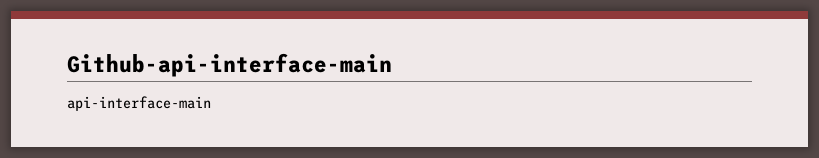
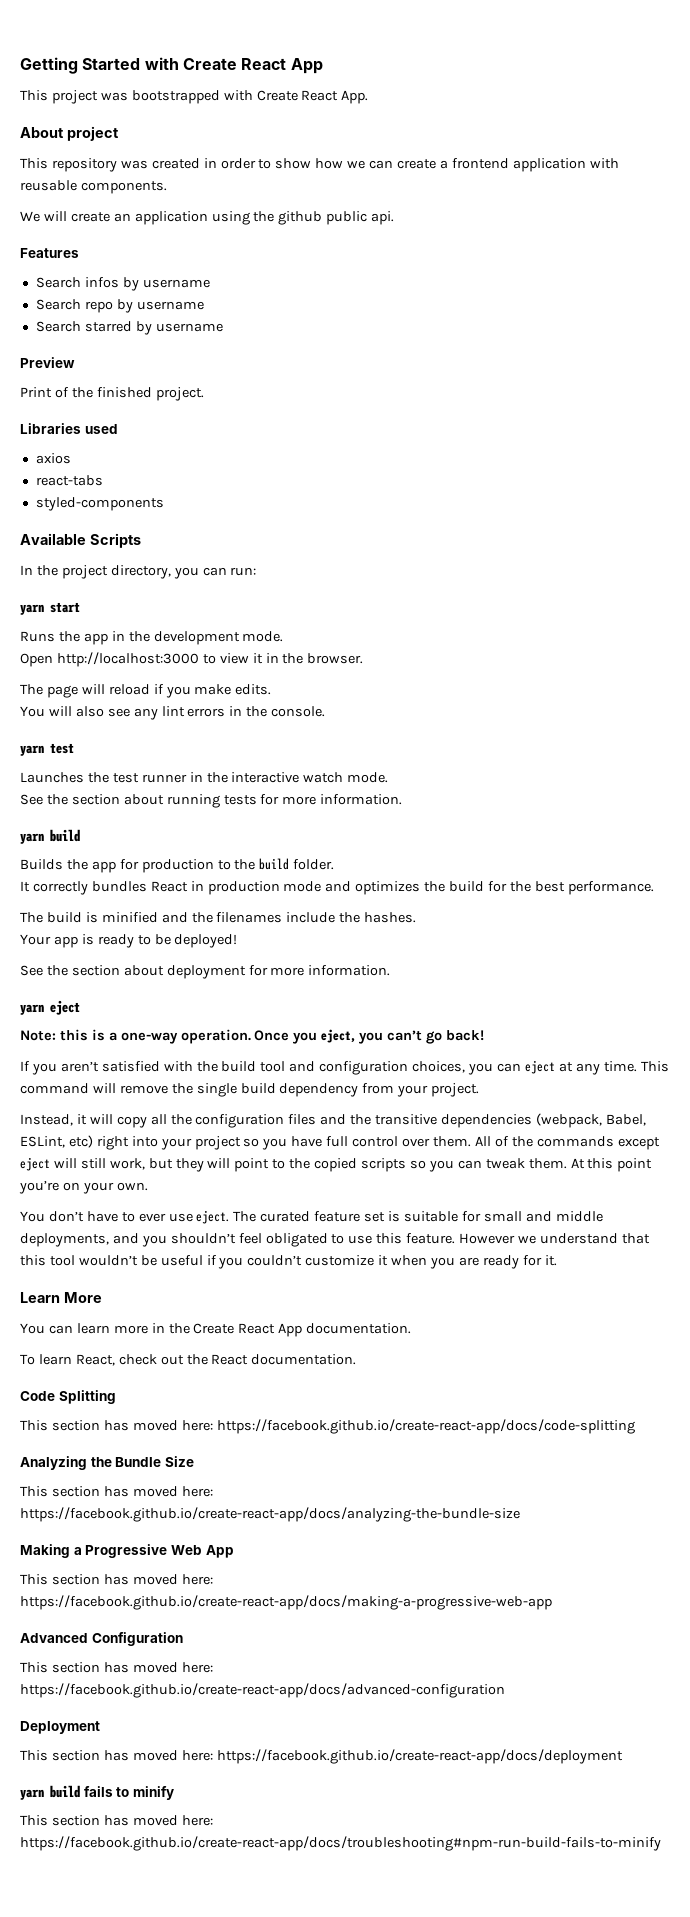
- Github-api-interface-main
- api-interface-main
+ Getting Started with Create React App
+ This project was bootstrapped with Create React App.
+ About project
+ This repository was created in order to show how we can create a frontend application with reusable components.
+ We will create an application using the github public api.
+ Features
+ Search infos by username
+ Search repo by username
+ Search starred by username
+ Preview
+ Print of the finished project.
+ Libraries used
+ axios
+ react-tabs
+ styled-components
+ Available Scripts
+ In the project directory, you can run:
+ yarn start
+ Runs the app in the development mode.
+ Open http://localhost:3000 to view it in the browser.
+ The page will reload if you make edits.
+ You will also see any lint errors in the console.
+ yarn test
+ Launches the test runner in the interactive watch mode.
+ See the section about running tests for more information.
+ yarn build
+ Builds the app for production to the build folder.
+ It correctly bundles React in production mode and optimizes the build for the best performance.
+ The build is minified and the filenames include the hashes.
+ Your app is ready to be deployed!
+ See the section about deployment for more information.
+ yarn eject
+ Note: this is a one-way operation. Once you eject, you can’t go back!
+ If you aren’t satisfied with the build tool and configuration choices, you can eject at any time. This command will remove the single build dependency from your project.
+ Instead, it will copy all the configuration files and the transitive dependencies (webpack, Babel, ESLint, etc) right into your project so you have full control over them. All of the commands except eject will still work, but they will point to the copied scripts so you can tweak them. At this point you’re on your own.
+ You don’t have to ever use eject. The curated feature set is suitable for small and middle deployments, and you shouldn’t feel obligated to use this feature. However we understand that this tool wouldn’t be useful if you couldn’t customize it when you are ready for it.
+ Learn More
+ You can learn more in the Create React App documentation.
+ To learn React, check out the React documentation.
+ Code Splitting
+ This section has moved here: https://facebook.github.io/create-react-app/docs/code-splitting
+ Analyzing the Bundle Size
+ This section has moved here: https://facebook.github.io/create-react-app/docs/analyzing-the-bundle-size
+ Making a Progressive Web App
+ This section has moved here: https://facebook.github.io/create-react-app/docs/making-a-progressive-web-app
+ Advanced Configuration
+ This section has moved here: https://facebook.github.io/create-react-app/docs/advanced-configuration
+ Deployment
+ This section has moved here: https://facebook.github.io/create-react-app/docs/deployment
+ yarn build fails to minify
+ This section has moved here: https://facebook.github.io/create-react-app/docs/troubleshooting#npm-run-build-fails-to-minify

